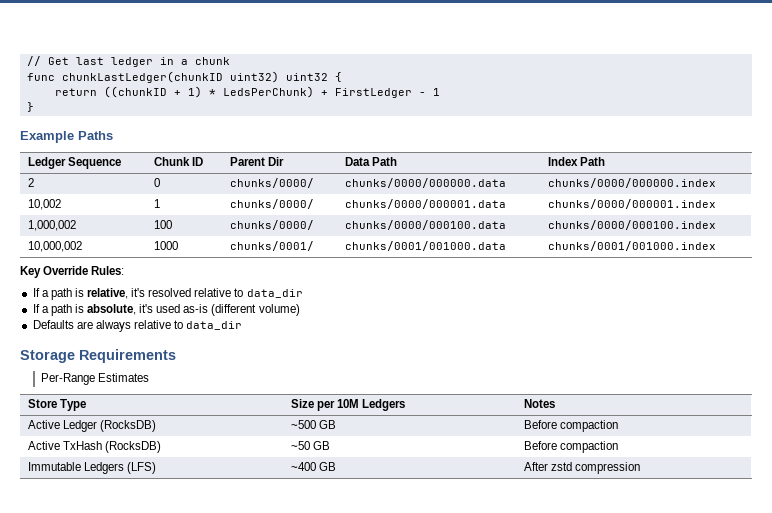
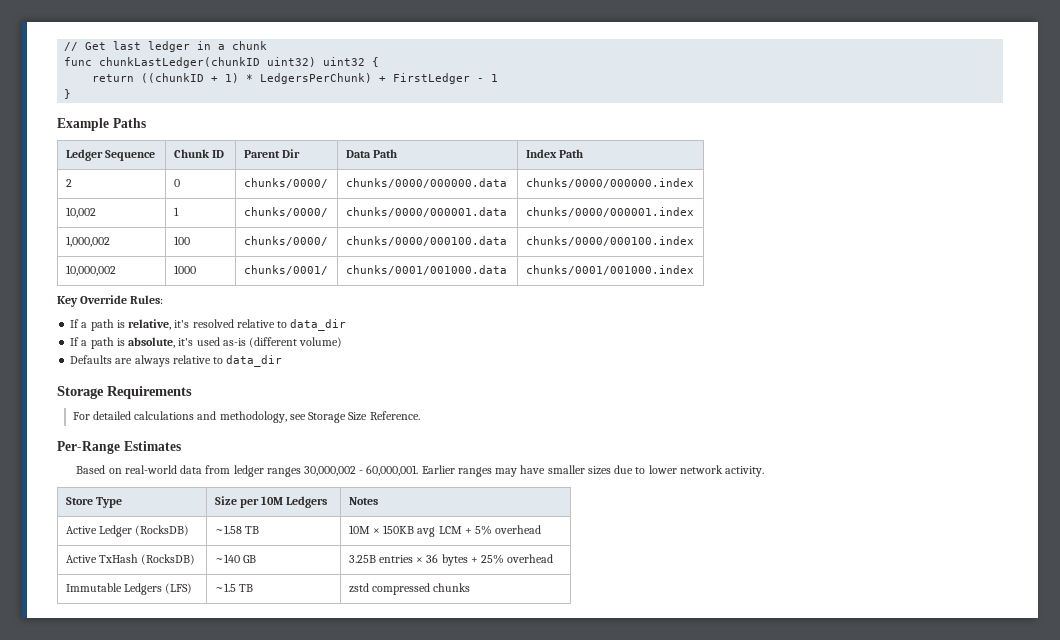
- return ((chunkID + 1) * LedsPerChunk) + FirstLedger - 1
+ return ((chunkID + 1) * LedgersPerChunk) + FirstLedger - 1
+ For detailed calculations and methodology, see Storage Size Reference.
  Per-Range Estimates
+ Based on real-world data from ledger ranges 30,000,002 - 60,000,001. Earlier ranges may have smaller sizes due to lower network activity.
- Active Ledger (RocksDB) | ~500 GB | Before compaction
+ Active Ledger (RocksDB) | ~1.58 TB | 10M × 150KB avg LCM + 5% overhead
- Active TxHash (RocksDB) | ~50 GB | Before compaction
- Immutable Ledgers (LFS) | ~400 GB | After zstd compression
+ Active TxHash (RocksDB) | ~140 GB | 3.25B entries × 36 bytes + 25% overhead
+ Immutable Ledgers (LFS) | ~1.5 TB | zstd compressed chunks

